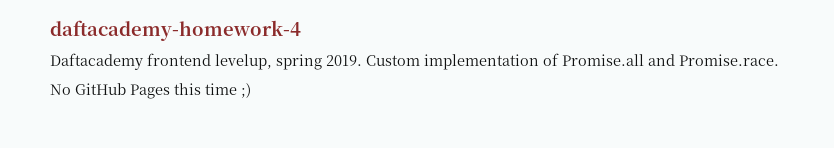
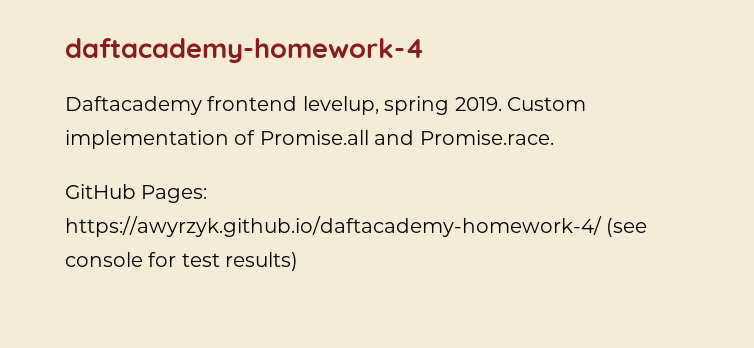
- No GitHub Pages this time ;)
+ GitHub Pages: https://awyrzyk.github.io/daftacademy-homework-4/ (see console for test results)

